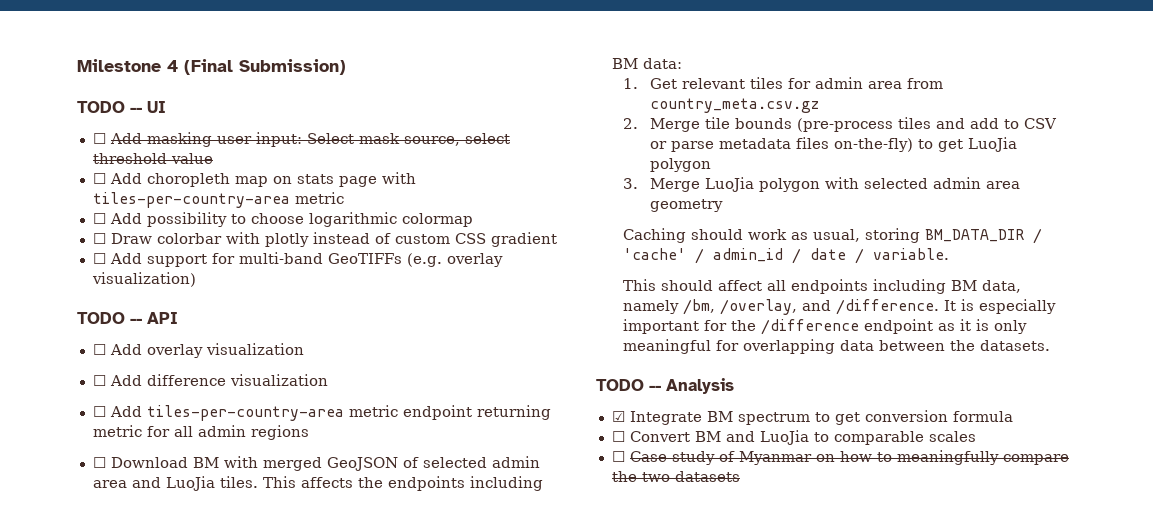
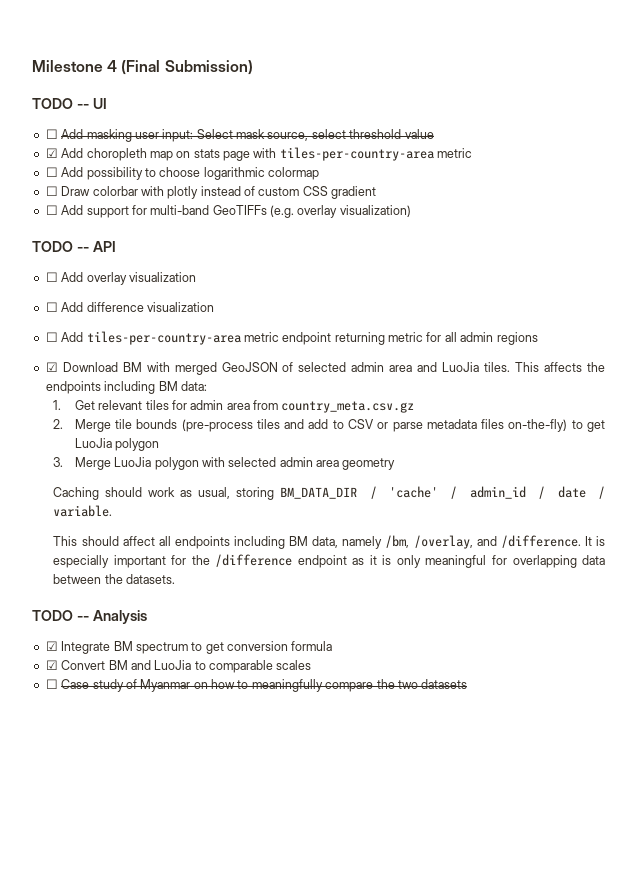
- ☐ Add choropleth map on stats page with tiles-per-country-area metric
+ ☑ Add choropleth map on stats page with tiles-per-country-area metric
- ☐ Download BM with merged GeoJSON of selected admin area and LuoJia tiles.
+ ☑ Download BM with merged GeoJSON of selected admin area and LuoJia tiles.
- ☐ Convert BM and LuoJia to comparable scales
+ ☑ Convert BM and LuoJia to comparable scales

